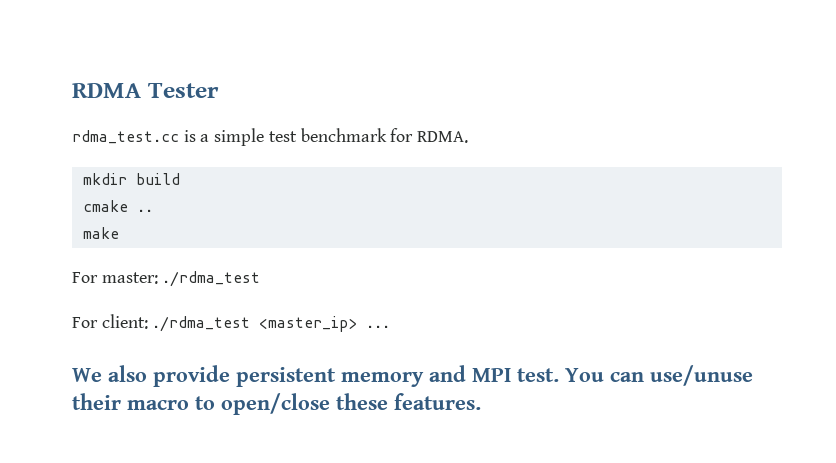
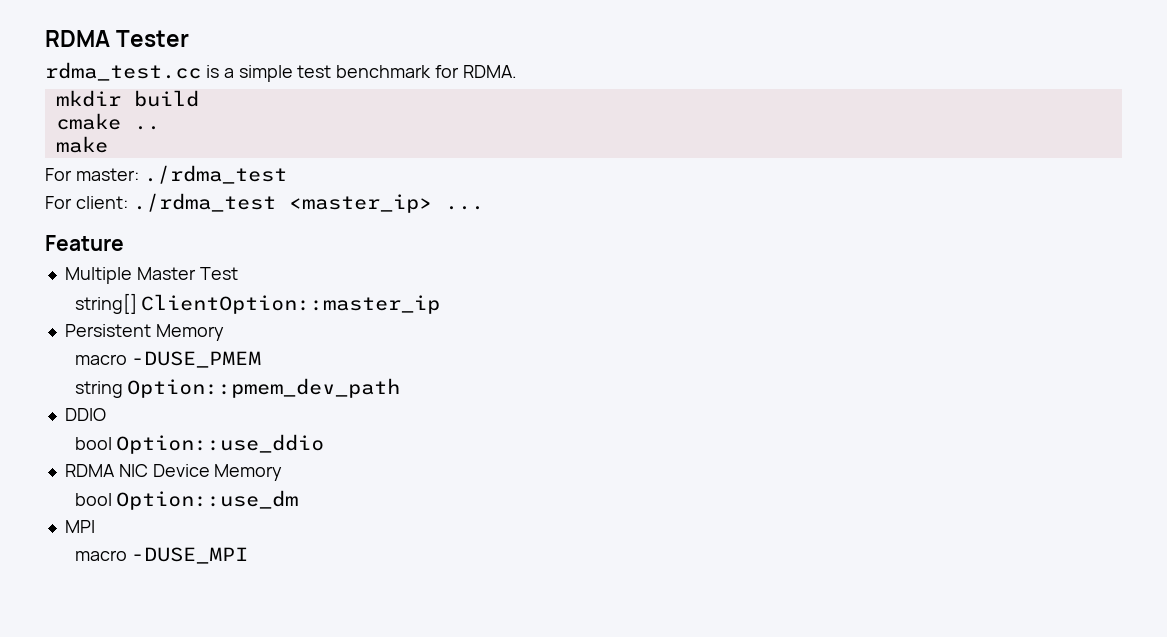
- We also provide persistent memory and MPI test. You can use/unuse their macro to open/close these features.
+ Feature
+ Multiple Master Test
+ string[] ClientOption::master_ip
+ Persistent Memory
+ macro -DUSE_PMEM
+ string Option::pmem_dev_path
+ DDIO
+ bool Option::use_ddio
+ RDMA NIC Device Memory
+ bool Option::use_dm
+ MPI
+ macro -DUSE_MPI

